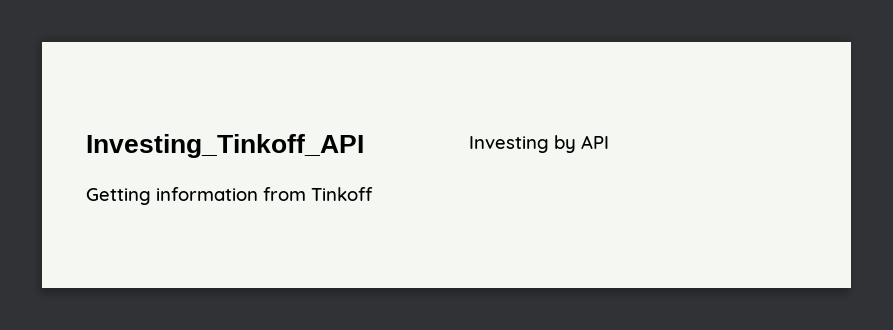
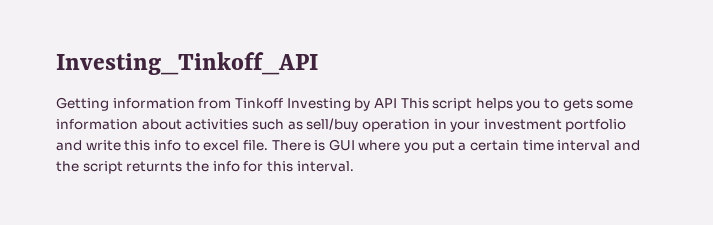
- Getting information from Tinkoff Investing by API
+ Getting information from Tinkoff Investing by API This script helps you to gets some information about activities such as sell/buy operation in your investment portfolio and write this info to excel file. There is GUI where you put a certain time interval and the script returnts the info for this interval.

